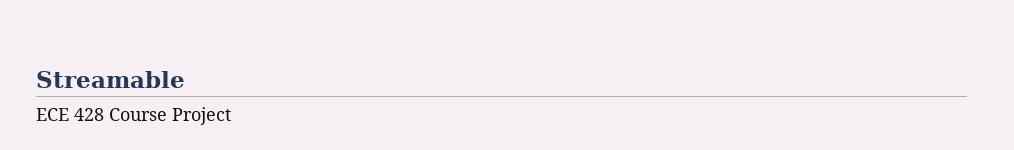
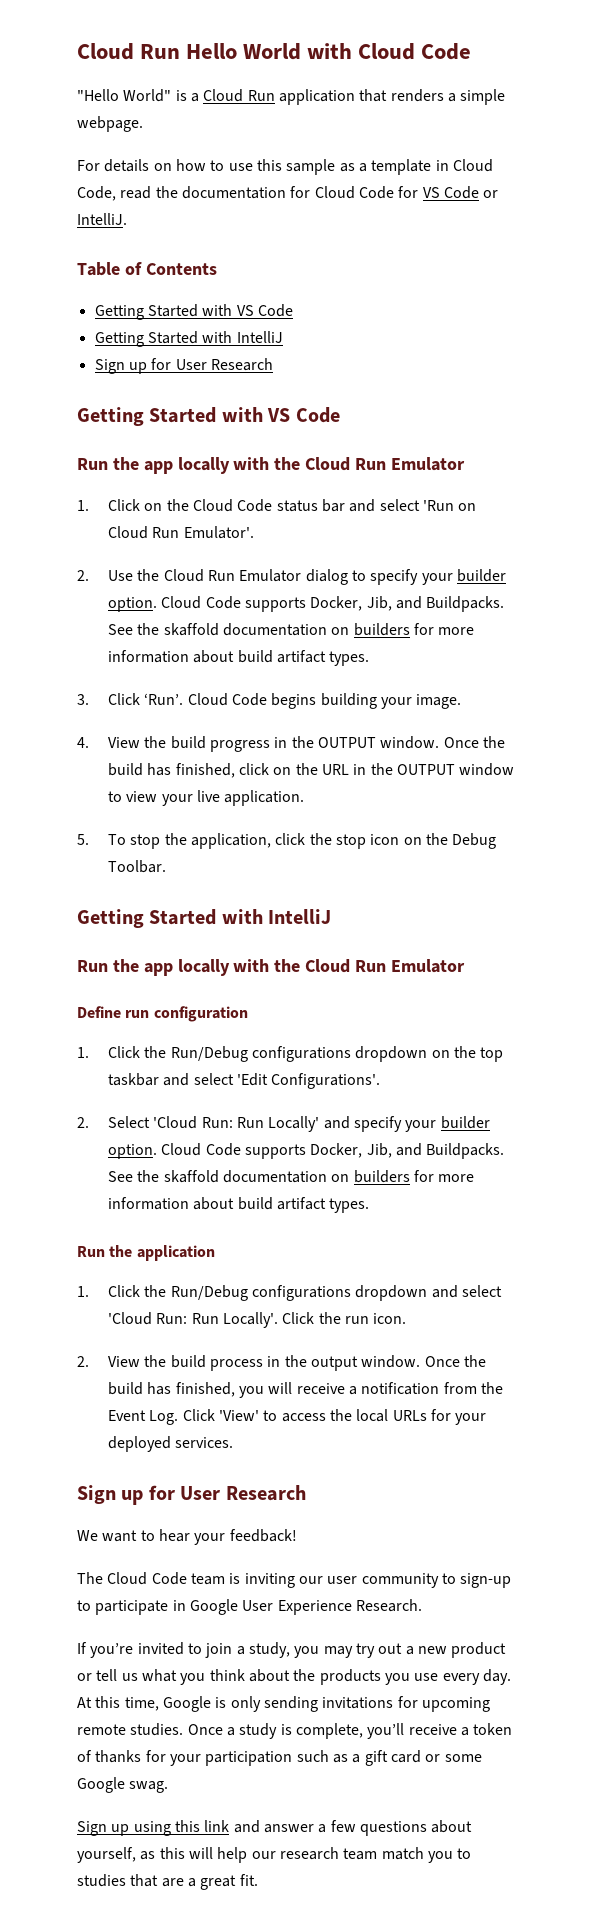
- Streamable
- ECE 428 Course Project
+ Cloud Run Hello World with Cloud Code
+ "Hello World" is a Cloud Run application that renders a simple webpage.
+ For details on how to use this sample as a template in Cloud Code, read the documentation for Cloud Code for VS Code or IntelliJ.
+ Table of Contents
+ Getting Started with VS Code
+ Getting Started with IntelliJ
+ Sign up for User Research
+ Getting Started with VS Code
+ Run the app locally with the Cloud Run Emulator
+ 1. Click on the Cloud Code status bar and select 'Run on Cloud Run Emulator'.
+ 2. Use the Cloud Run Emulator dialog to specify your builder option. Cloud Code supports Docker, Jib, and Buildpacks. See the skaffold documentation on builders for more information about build artifact types.
+ 3. Click ‘Run’. Cloud Code begins building your image.
+ 4. View the build progress in the OUTPUT window. Once the build has finished, click on the URL in the OUTPUT window to view your live application.
+ 5. To stop the application, click the stop icon on the Debug Toolbar.
+ Getting Started with IntelliJ
+ Run the app locally with the Cloud Run Emulator
+ Define run configuration
+ 1. Click the Run/Debug configurations dropdown on the top taskbar and select 'Edit Configurations'.
+ 2. Select 'Cloud Run: Run Locally' and specify your builder option. Cloud Code supports Docker, Jib, and Buildpacks. See the skaffold documentation on builders for more information about build artifact types.
+ Run the application
+ 1. Click the Run/Debug configurations dropdown and select 'Cloud Run: Run Locally'. Click the run icon.
+ 2. View the build process in the output window. Once the build has finished, you will receive a notification from the Event Log. Click 'View' to access the local URLs for your deployed services.
+ Sign up for User Research
+ We want to hear your feedback!
+ The Cloud Code team is inviting our user community to sign-up to participate in Google User Experience Research.
+ If you’re invited to join a study, you may try out a new product or tell us what you think about the products you use every day. At this time, Google is only sending invitations for upcoming remote studies. Once a study is complete, you’ll receive a token of thanks for your participation such as a gift card or some Google swag.
+ Sign up using this link and answer a few questions about yourself, as this will help our research team match you to studies that are a great fit.

